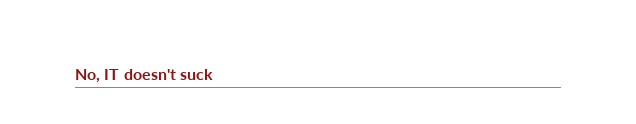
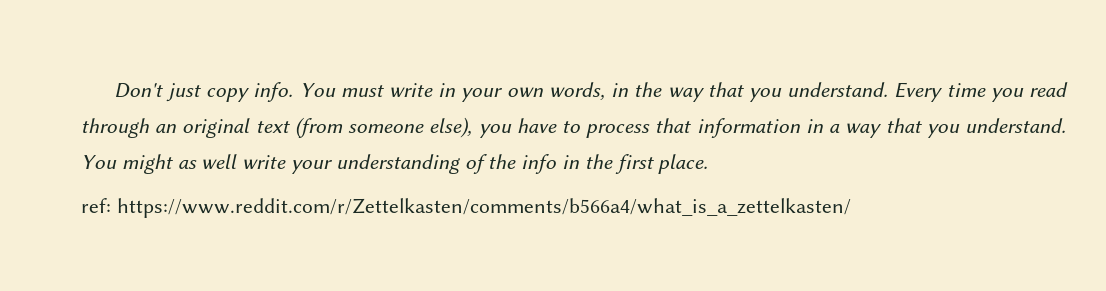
- No, IT doesn't suck
+ Don't just copy info. You must write in your own words, in the way that you understand. Every time you read through an original text (from someone else), you have to process that information in a way that you understand. You might as well write your understanding of the info in the first place.
+ ref: https://www.reddit.com/r/Zettelkasten/comments/b566a4/what_is_a_zettelkasten/

